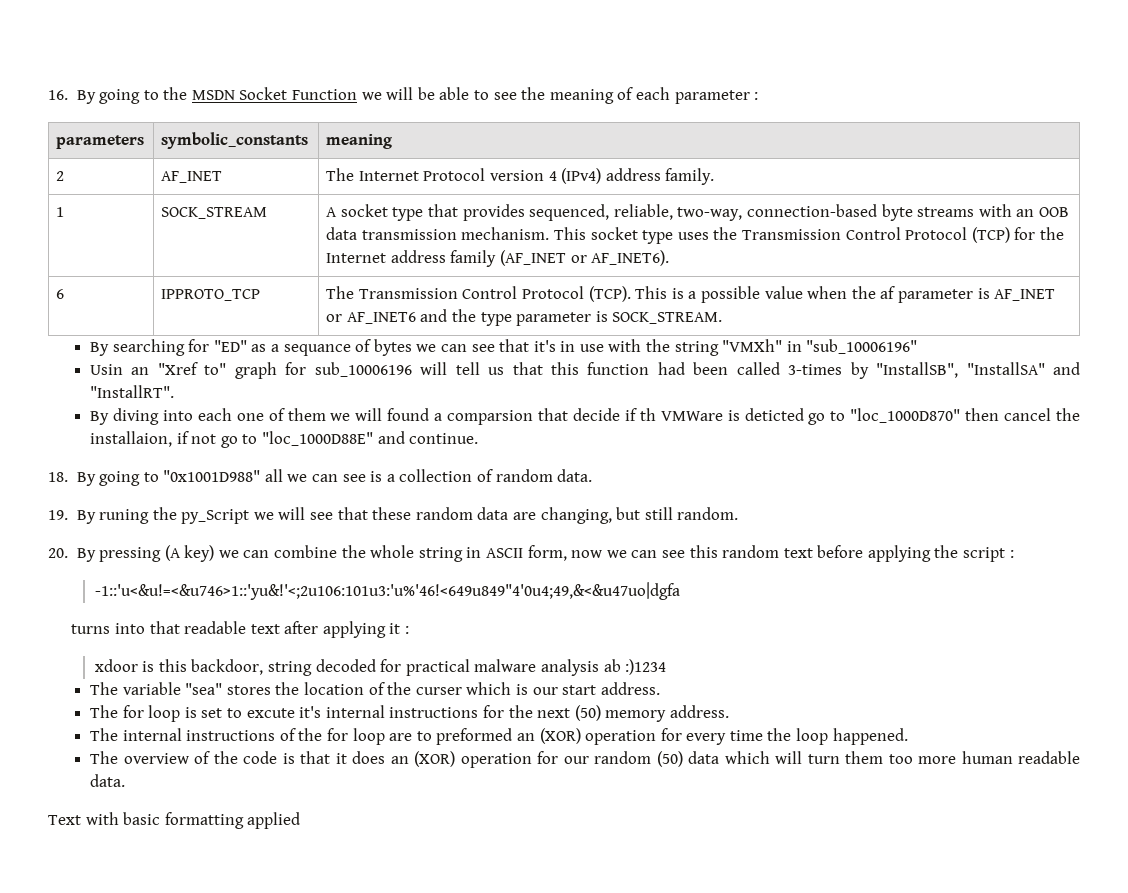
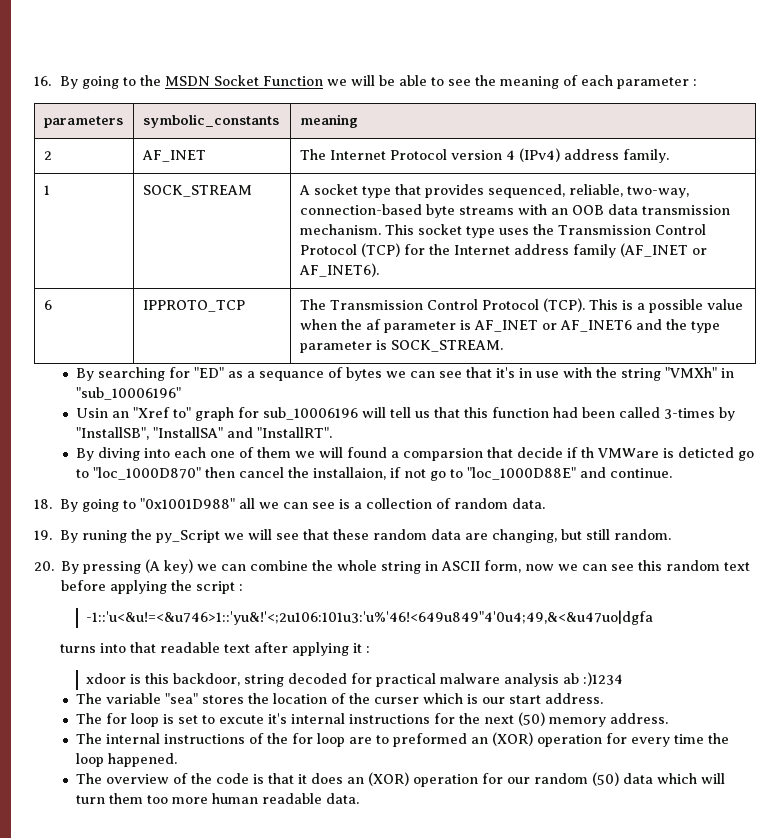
- Text with basic formatting applied

